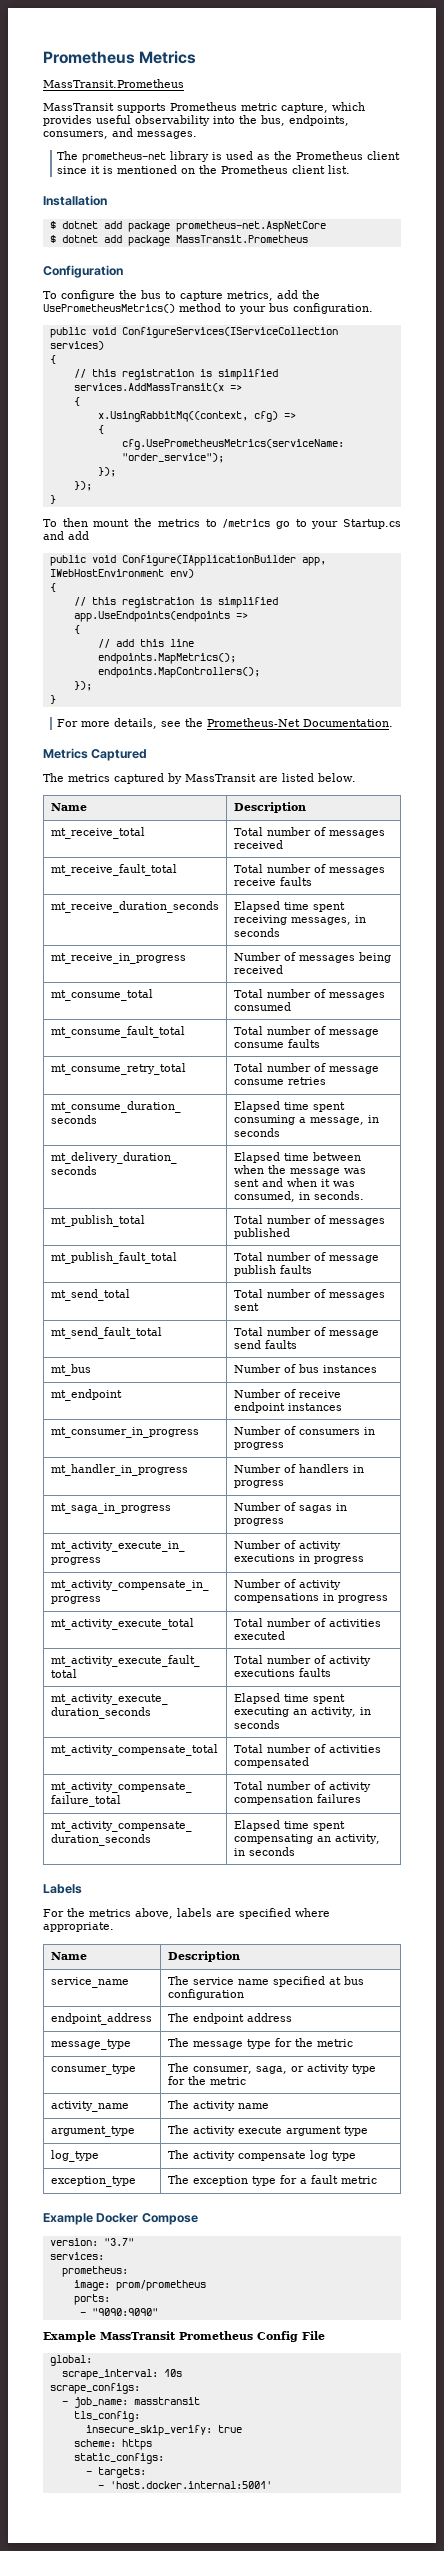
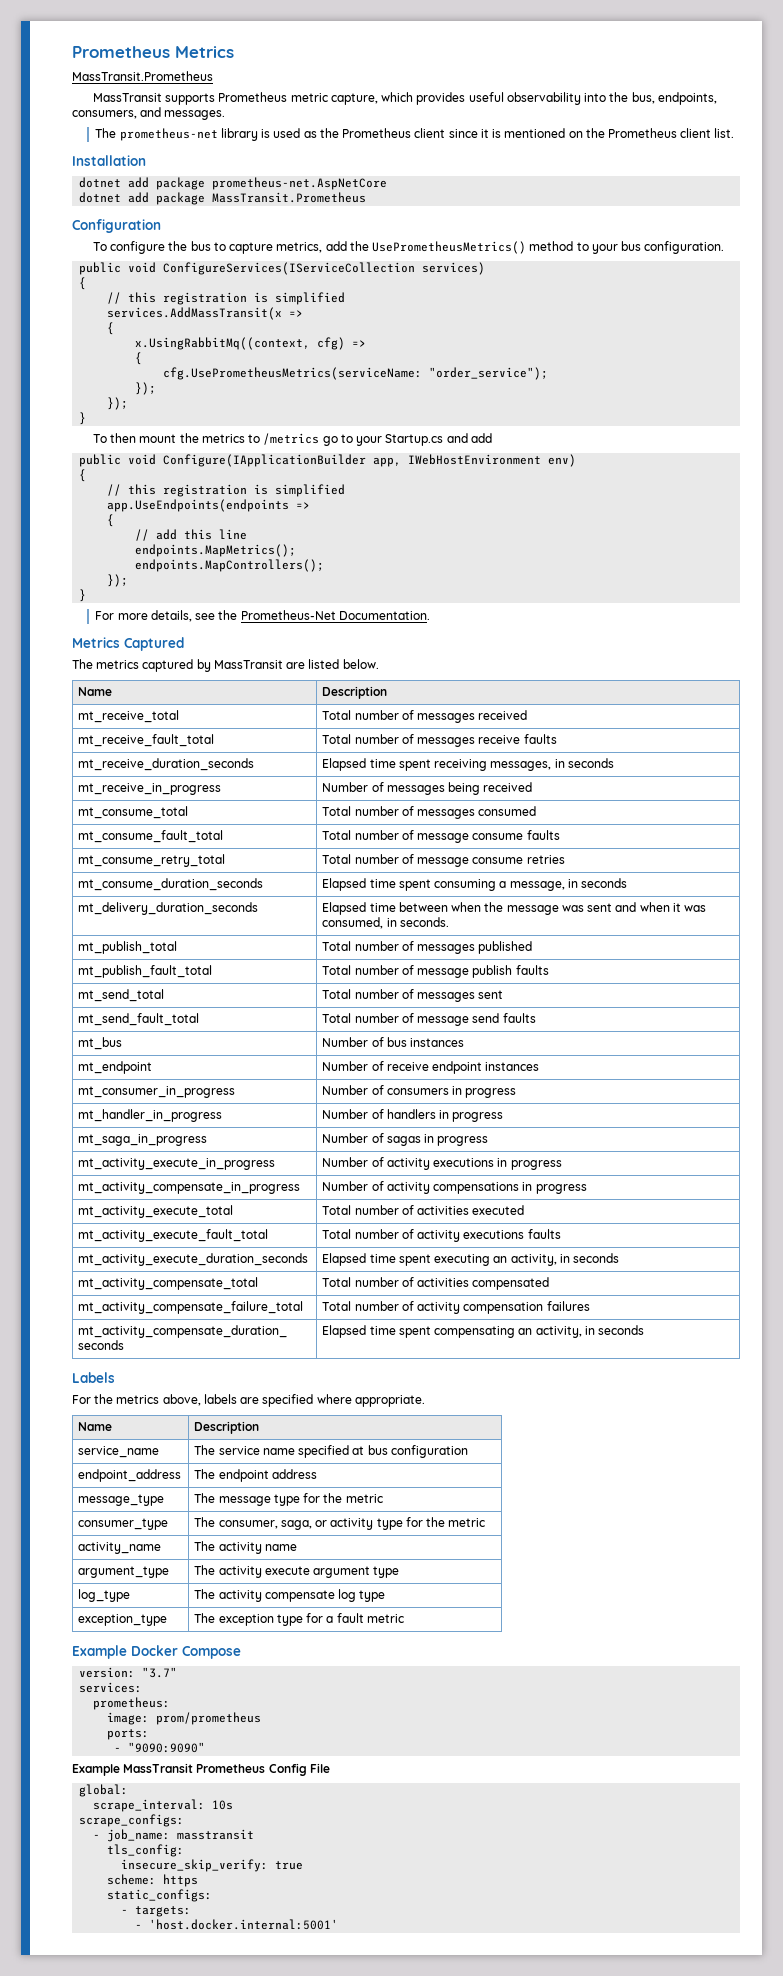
- $ dotnet add package prometheus-net.AspNetCore
+ dotnet add package prometheus-net.AspNetCore
- $ dotnet add package MassTransit.Prometheus
+ dotnet add package MassTransit.Prometheus

